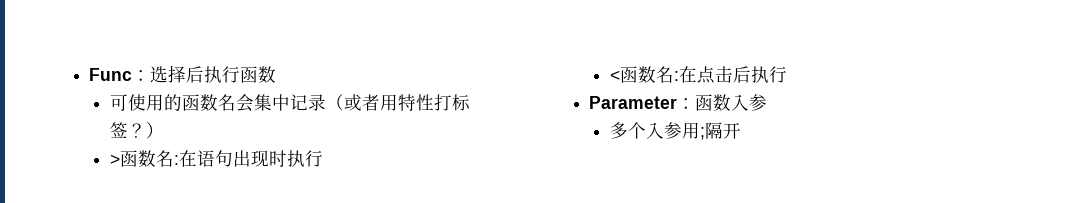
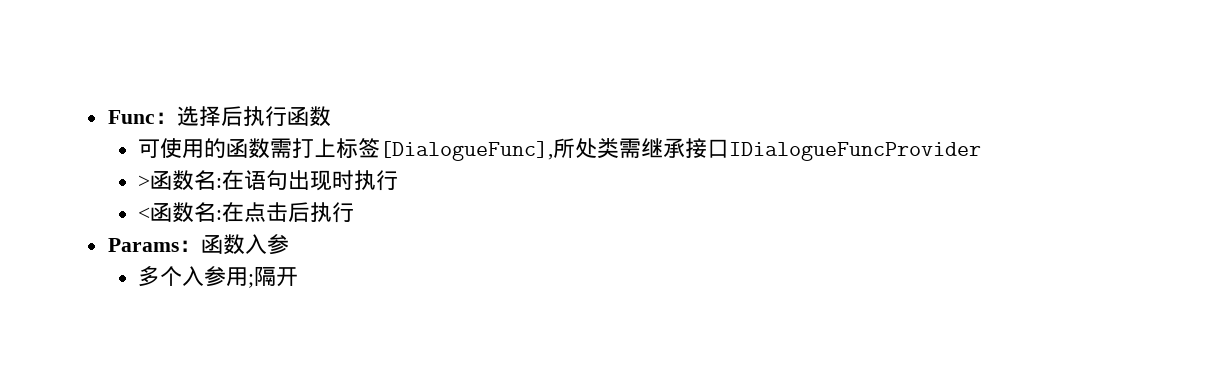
- 可使用的函数名会集中记录（或者用特性打标签？）
+ 可使用的函数需打上标签[DialogueFunc],所处类需继承接口IDialogueFuncProvider
- Parameter：函数入参
+ Params：函数入参

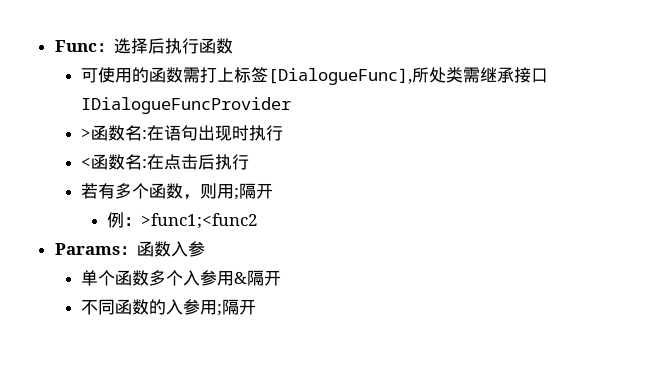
+ 若有多个函数，则用;隔开
+ 例：>func1;<func2
- 多个入参用;隔开
+ 单个函数多个入参用&隔开
+ 不同函数的入参用;隔开

